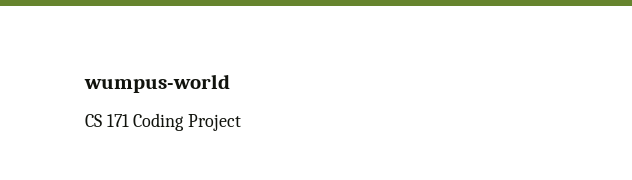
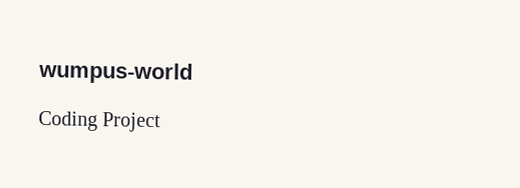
- CS 171 Coding Project
+ Coding Project

